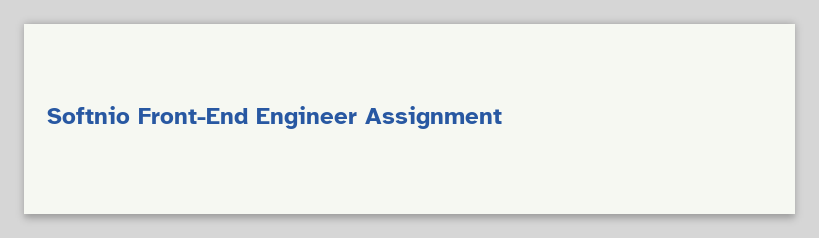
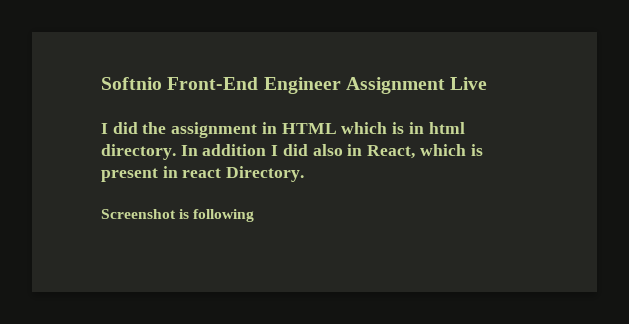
- Softnio Front-End Engineer Assignment
+ Softnio Front-End Engineer Assignment Live
+ I did the assignment in HTML which is in html directory. In addition I did also in React, which is present in react Directory.
+ Screenshot is following

